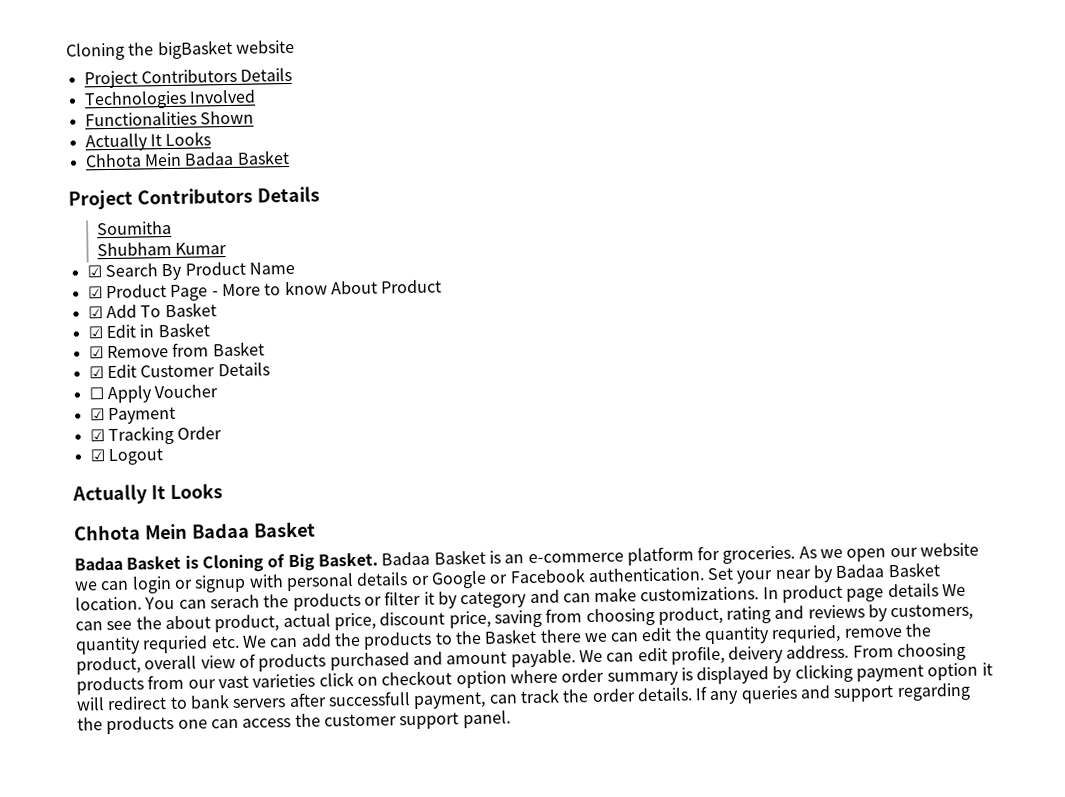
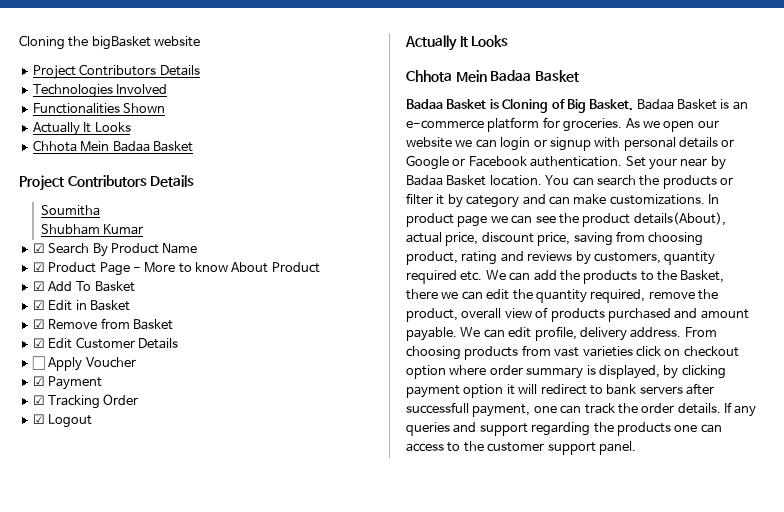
- You can serach the products or filter it by category and can make customizations.
+ You can search the products or filter it by category and can make customizations.
- In product page details We can see the about product, actual price, discount price, saving from choosing product, rating and reviews by customers, quantity requried etc. We can add the products to the Basket there we can edit the quantity requried, remove the product, overall view of products purchased and amount payable.
+ In product page we can see the product details(About), actual price, discount price, saving from choosing product, rating and reviews by customers, quantity required etc. We can add the products to the Basket, there we can edit the quantity required, remove the product, overall view of products purchased and amount payable.
- We can edit profile, deivery address.
+ We can edit profile, delivery address.
- From choosing products from our vast varieties click on checkout option where order summary is displayed by clicking payment option it will redirect to bank servers after successfull payment, can track the order details.
+ From choosing products from vast varieties click on checkout option where order summary is displayed, by clicking payment option it will redirect to bank servers after successfull payment, one can track the order details.
- If any queries and support regarding the products one can access the customer support panel.
+ If any queries and support regarding the products one can access to the customer support panel.

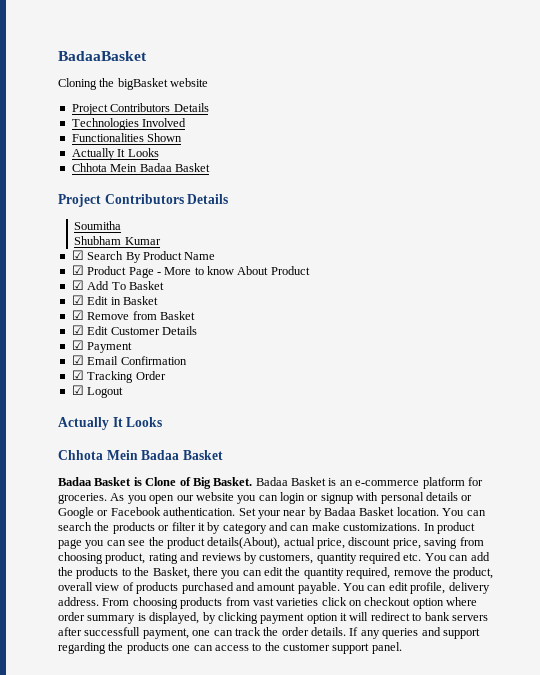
+ BadaaBasket
- ☐ Apply Voucher
  ☑ Payment
+ ☑ Email Confirmation
- Badaa Basket is Cloning of Big Basket.
+ Badaa Basket is Clone of Big Basket.
- As we open our website we can login or signup with personal details or Google or Facebook authentication.
+ As you open our website you can login or signup with personal details or Google or Facebook authentication.
- In product page we can see the product details(About), actual price, discount price, saving from choosing product, rating and reviews by customers, quantity required etc. We can add the products to the Basket, there we can edit the quantity required, remove the product, overall view of products purchased and amount payable.
+ In product page you can see the product details(About), actual price, discount price, saving from choosing product, rating and reviews by customers, quantity required etc. You can add the products to the Basket, there you can edit the quantity required, remove the product, overall view of products purchased and amount payable.
- We can edit profile, delivery address.
+ You can edit profile, delivery address.

